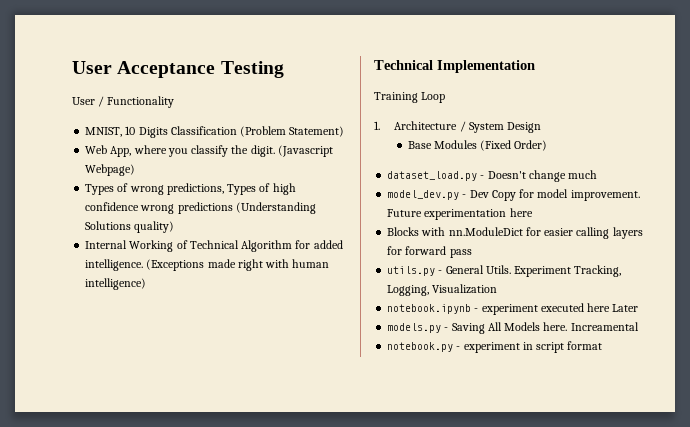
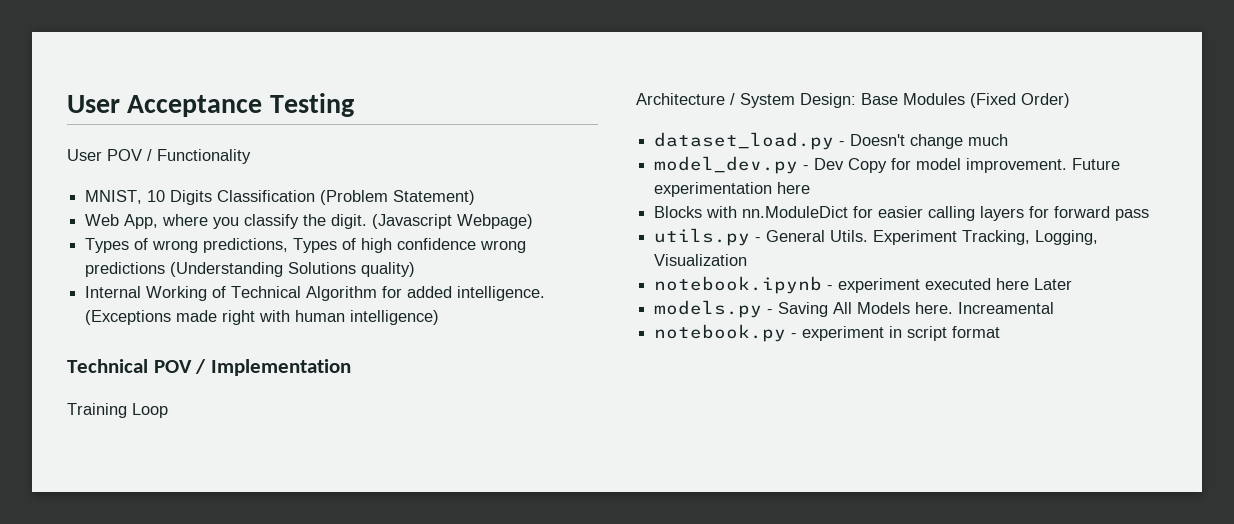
- User / Functionality
+ User POV / Functionality
- Technical Implementation
+ Technical POV / Implementation
- 1. Architecture / System Design
- Base Modules (Fixed Order)
+ Architecture / System Design: Base Modules (Fixed Order)

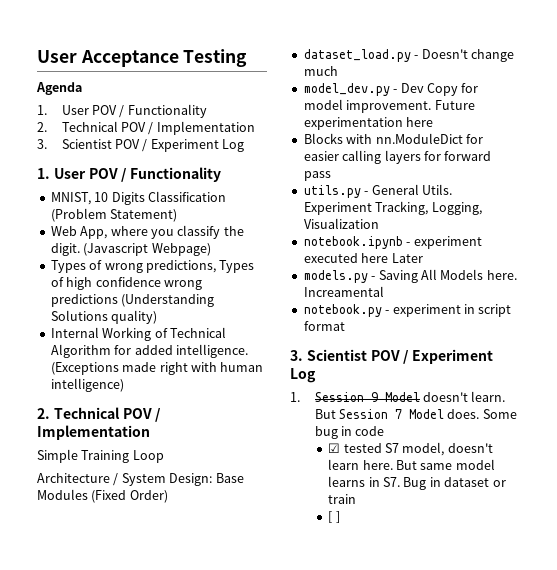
- User POV / Functionality
+ Agenda
+ 1. User POV / Functionality
+ 2. Technical POV / Implementation
+ 3. Scientist POV / Experiment Log
+ 1. User POV / Functionality
  (Exceptions made right with human intelligence)
- Technical POV / Implementation
- Training Loop
+ 2. Technical POV / Implementation
+ Simple Training Loop
  notebook.py - experiment in script format
+ 3. Scientist POV / Experiment Log
+ 1. Session 9 Model doesn't learn. But Session 7 Model does. Some bug in code
+ ☑ tested S7 model, doesn't learn here. But same model learns in S7. Bug in dataset or train
+ [ ]

